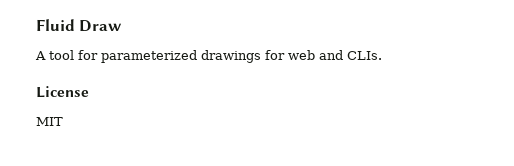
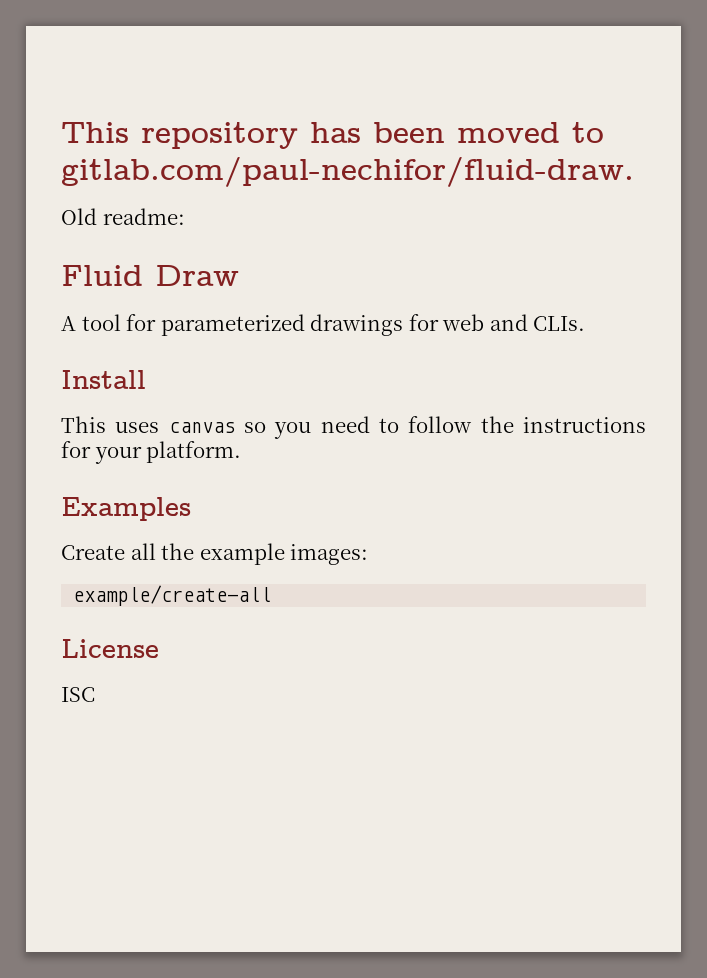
+ This repository has been moved to gitlab.com/paul-nechifor/fluid-draw.
+ Old readme:
+ Install
+ This uses canvas so you need to follow the instructions for your platform.
+ Examples
+ Create all the example images:
+ example/create-all
- MIT
+ ISC

